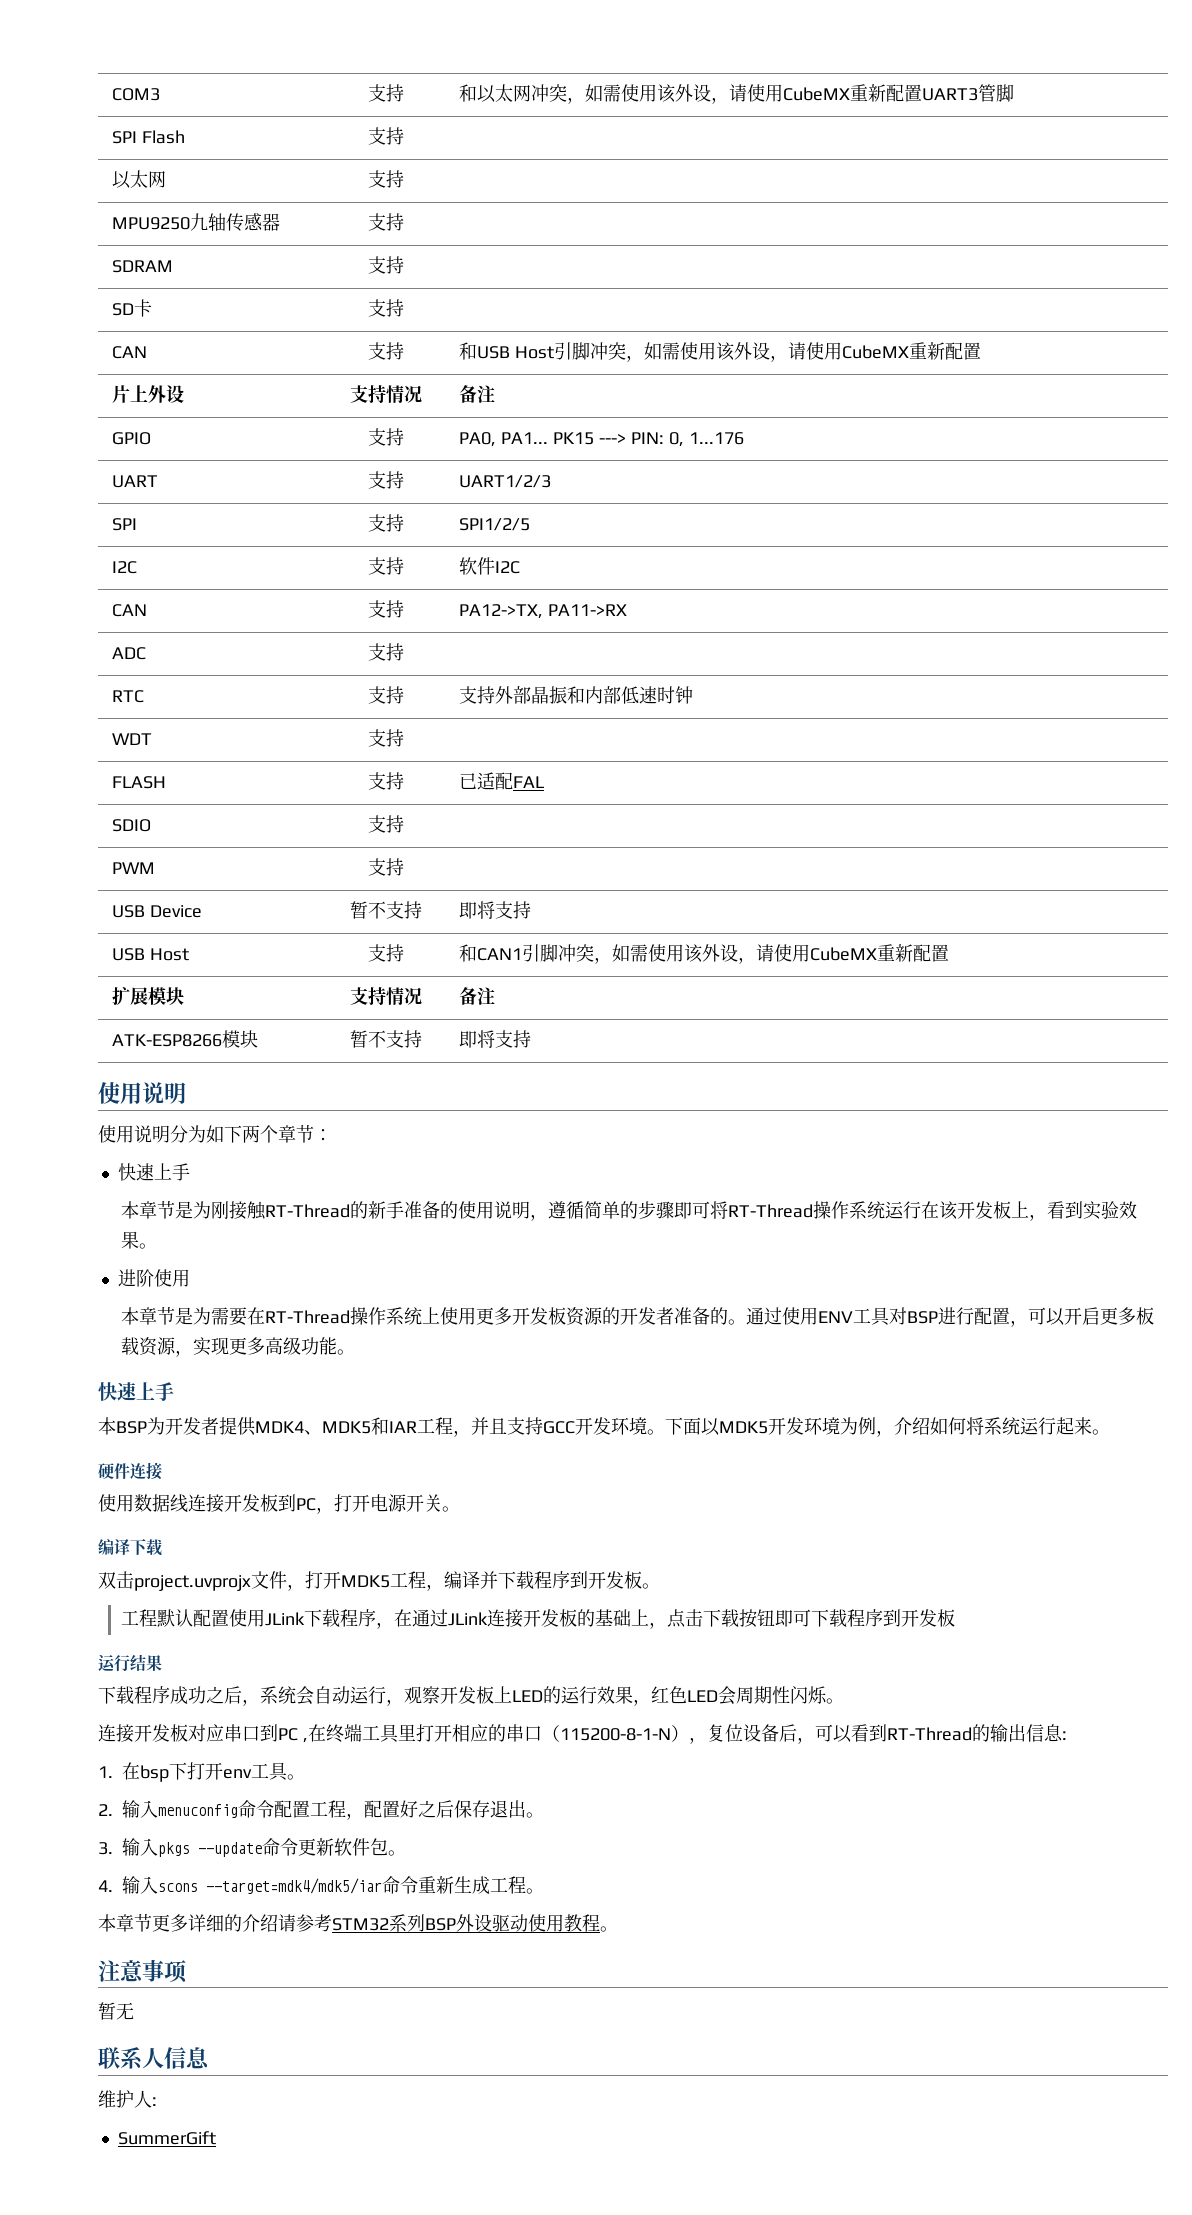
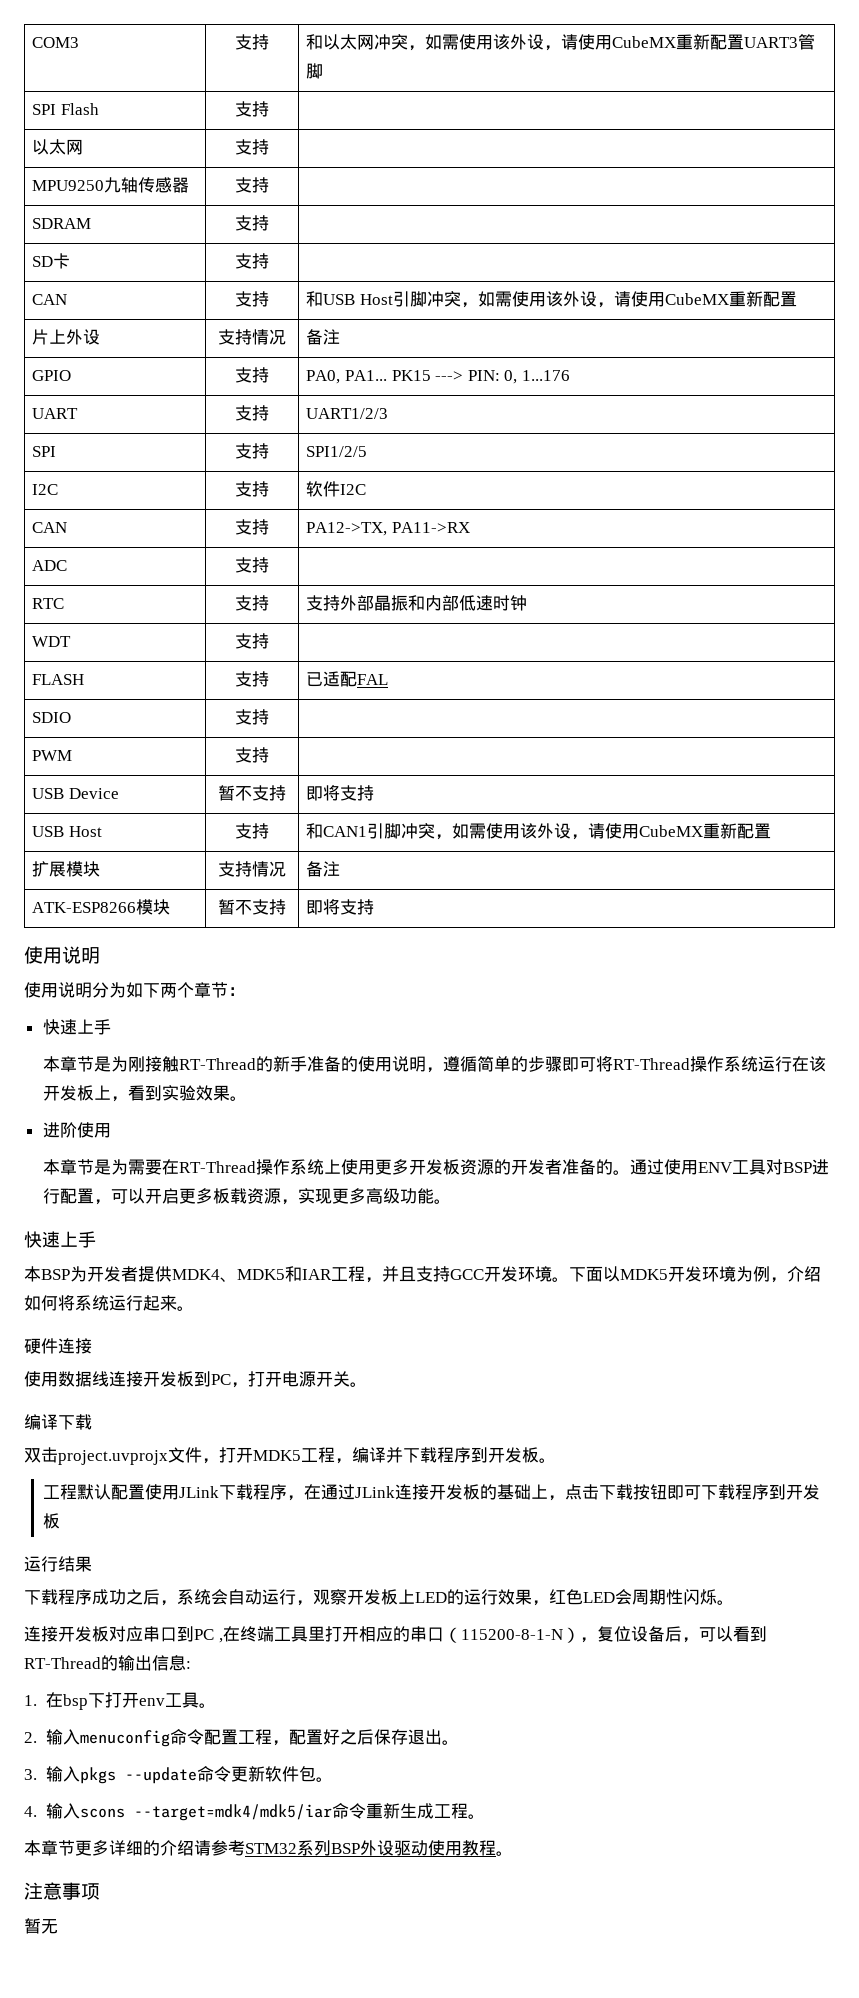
- 联系人信息
- 维护人:
- SummerGift

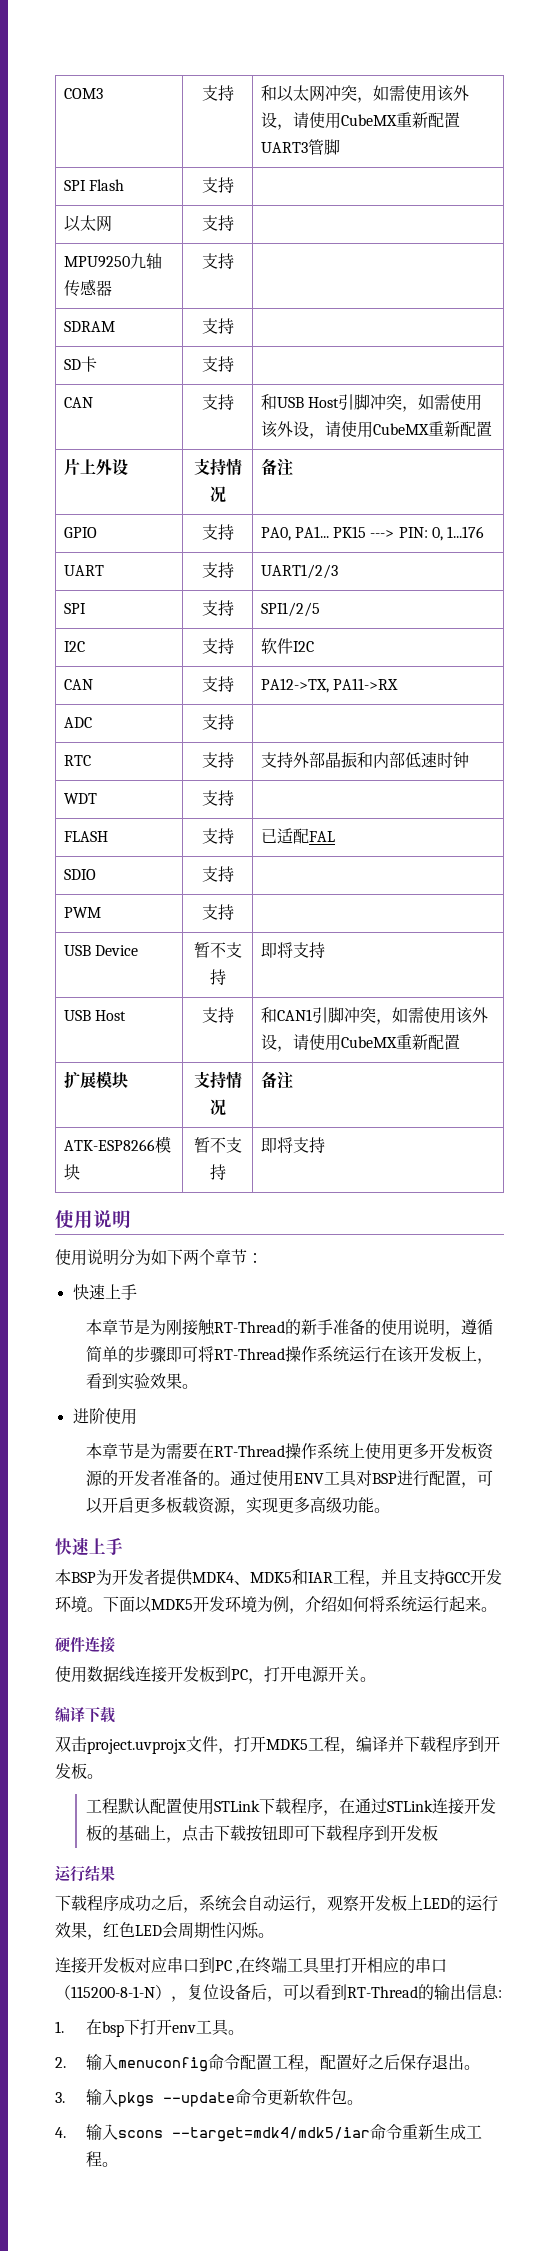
- 工程默认配置使用JLink下载程序，在通过JLink连接开发板的基础上，点击下载按钮即可下载程序到开发板
+ 工程默认配置使用STLink下载程序，在通过STLink连接开发板的基础上，点击下载按钮即可下载程序到开发板
- 本章节更多详细的介绍请参考STM32系列BSP外设驱动使用教程。
- 注意事项
- 暂无

